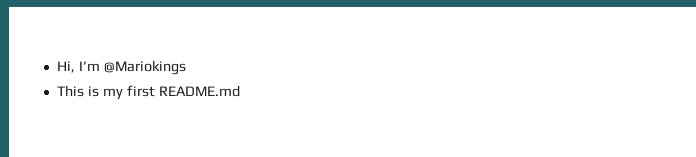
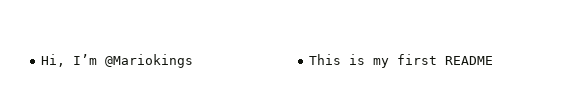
- This is my first README.md
+ This is my first README

